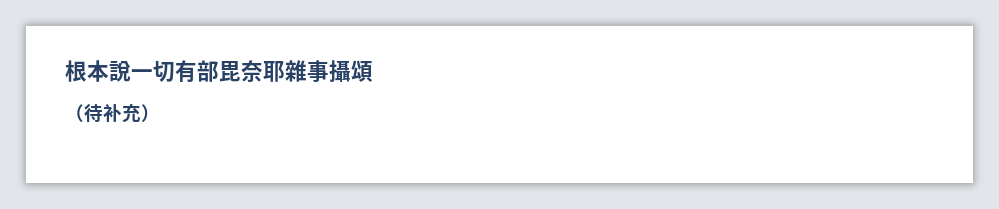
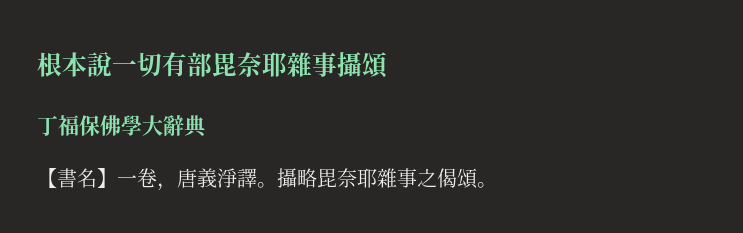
- （待补充）
+ 丁福保佛學大辭典
+ 【書名】一卷，唐義淨譯。攝略毘奈耶雜事之偈頌。

